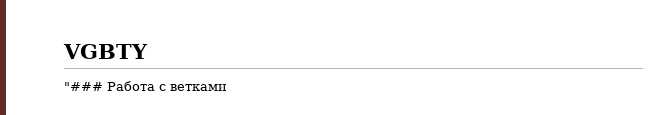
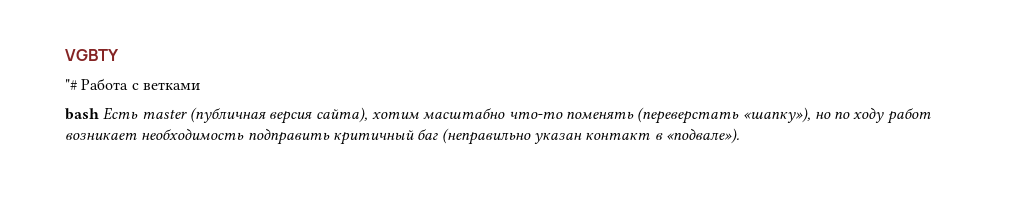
- "### Работа с ветками
+ "# Работа с ветками
+ bash Есть master (публичная версия сайта), хотим масштабно что-то поменять (переверстать «шапку»), но по ходу работ возникает необходимость подправить критичный баг (неправильно указан контакт в «подвале»).

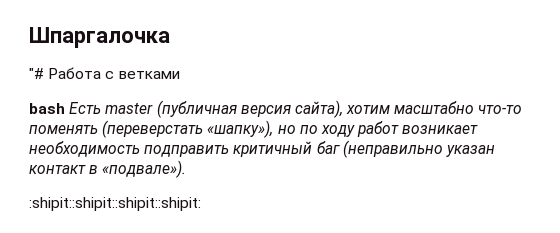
- VGBTY
+ Шпаргалочка
+ :shipit::shipit::shipit::shipit:

